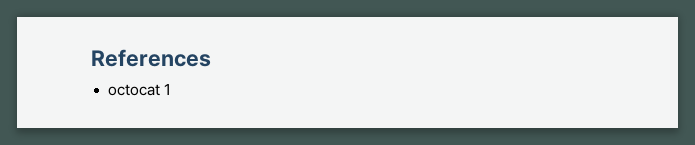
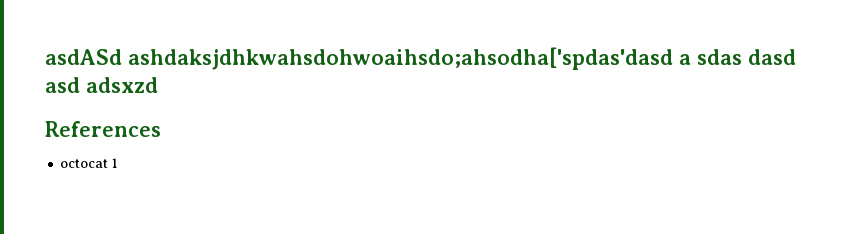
+ asdASd ashdaksjdhkwahsdohwoaihsdo;ahsodha['spdas'dasd a sdas dasd asd adsxzd

